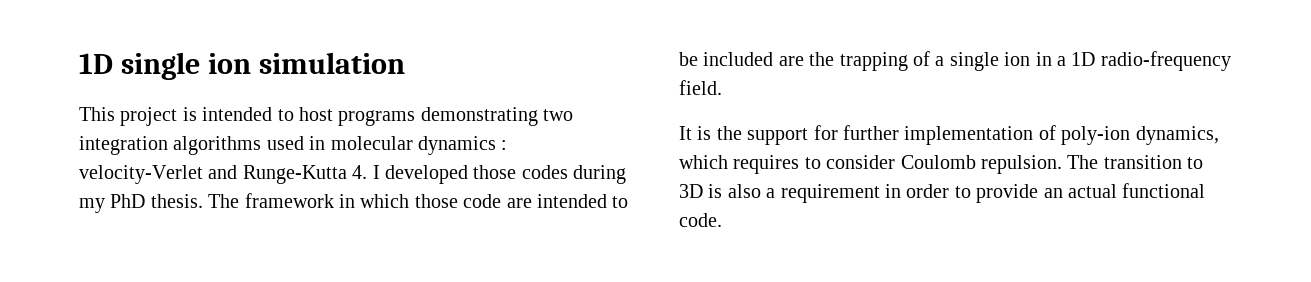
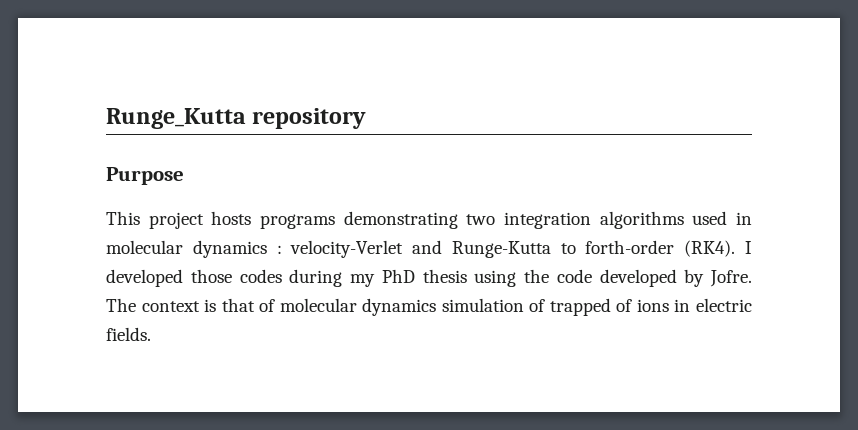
- 1D single ion simulation
- This project is intended to host programs demonstrating two integration algorithms used in molecular dynamics : velocity-Verlet and Runge-Kutta 4. I developed those codes during my PhD thesis. The framework in which those code are intended to be included are the trapping of a single ion in a 1D radio-frequency field.
- It is the support for further implementation of poly-ion dynamics, which requires to consider Coulomb repulsion. The transition to 3D is also a requirement in order to provide an actual functional code.
+ Runge_Kutta repository
+ Purpose
+ This project hosts programs demonstrating two integration algorithms used in molecular dynamics : velocity-Verlet and Runge-Kutta to forth-order (RK4). I developed those codes during my PhD thesis using the code developed by Jofre. The context is that of molecular dynamics simulation of trapped of ions in electric fields.

